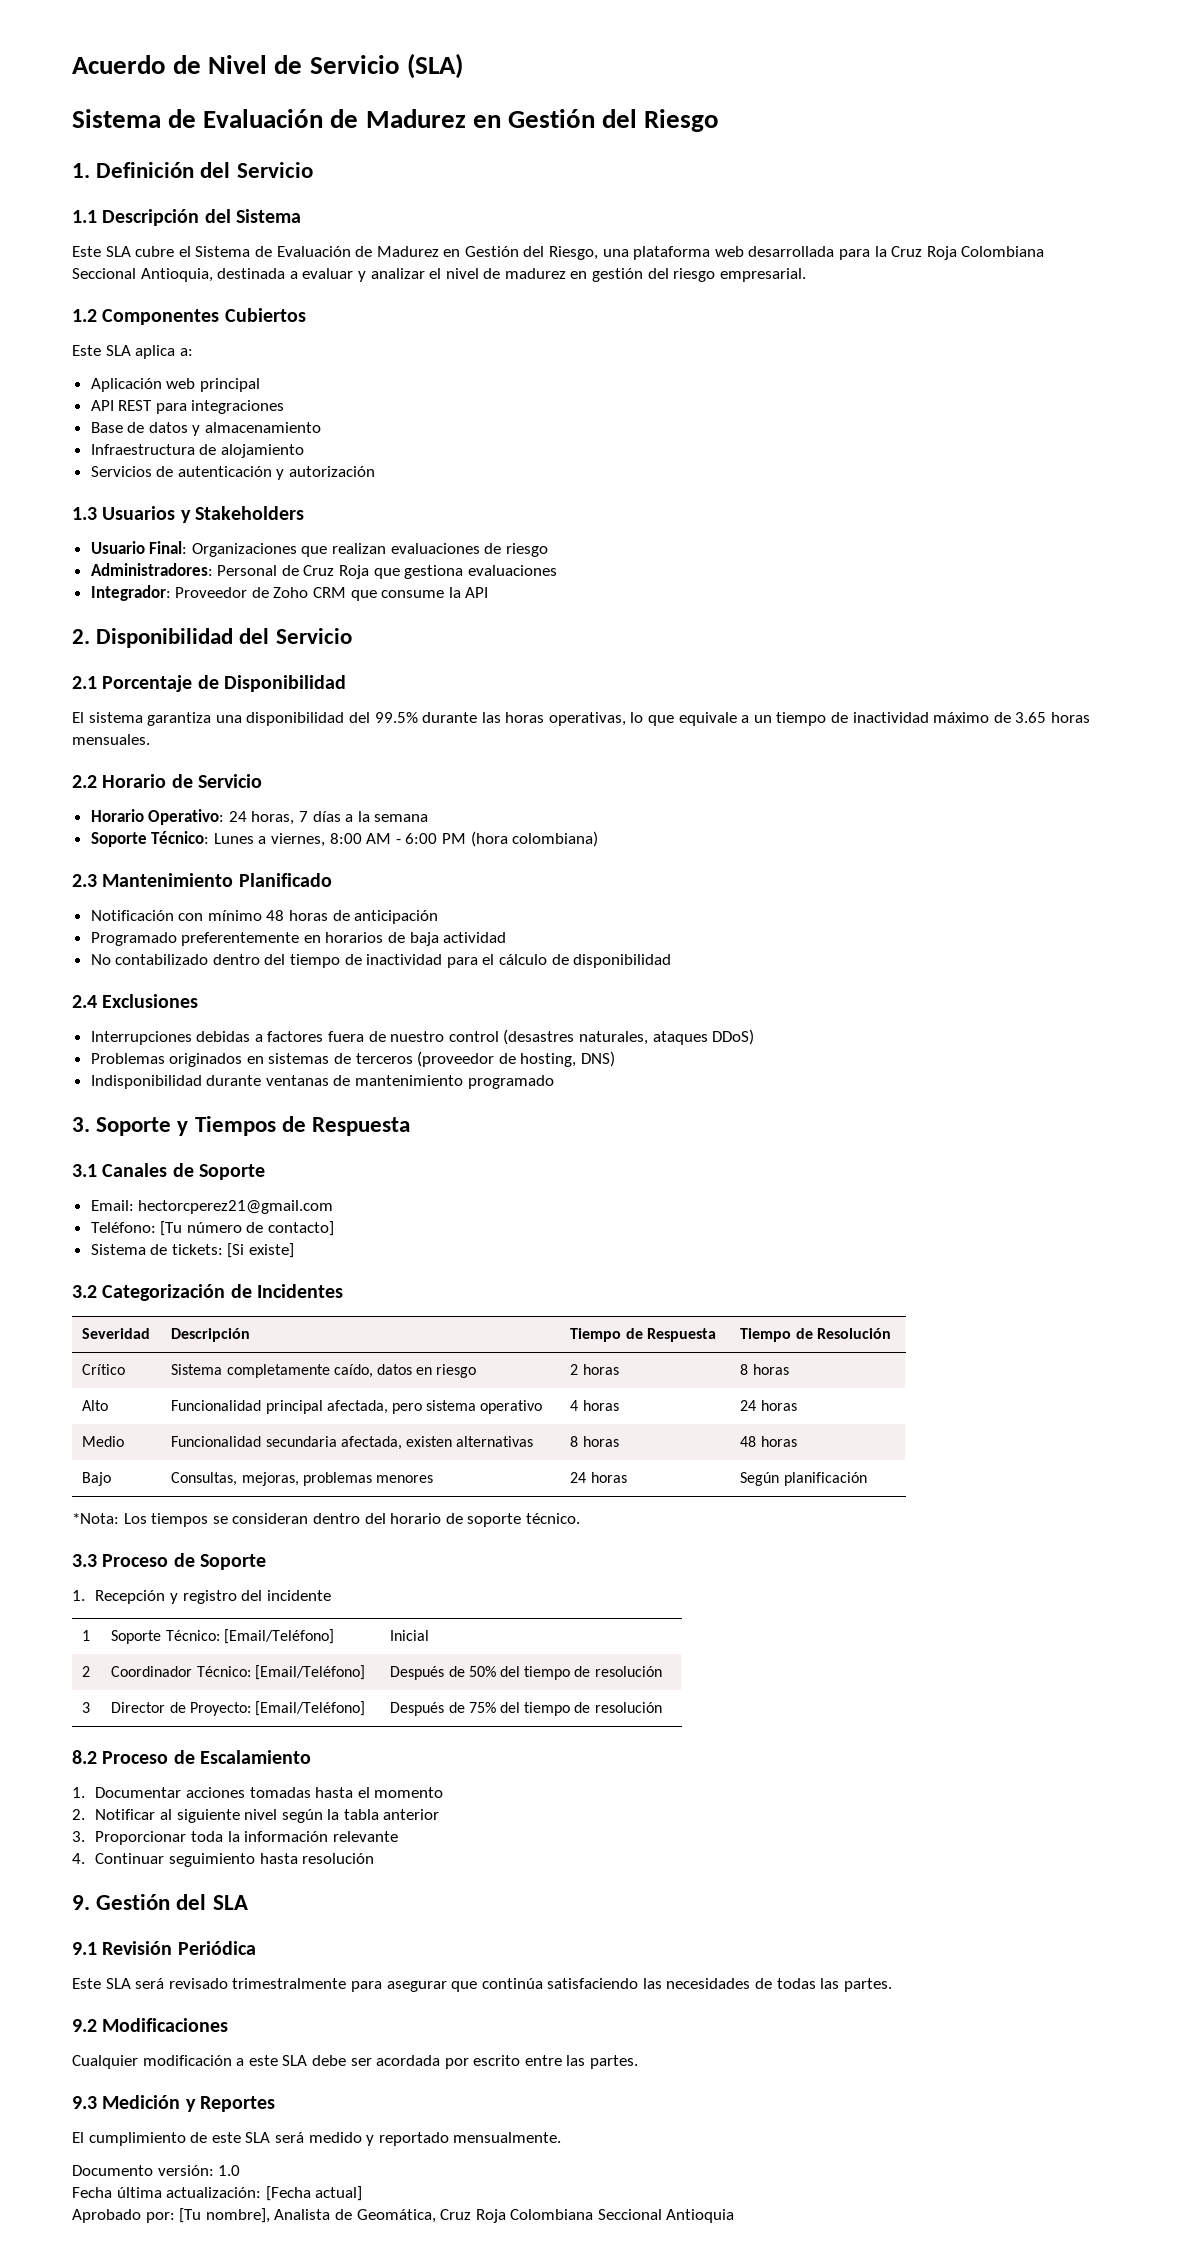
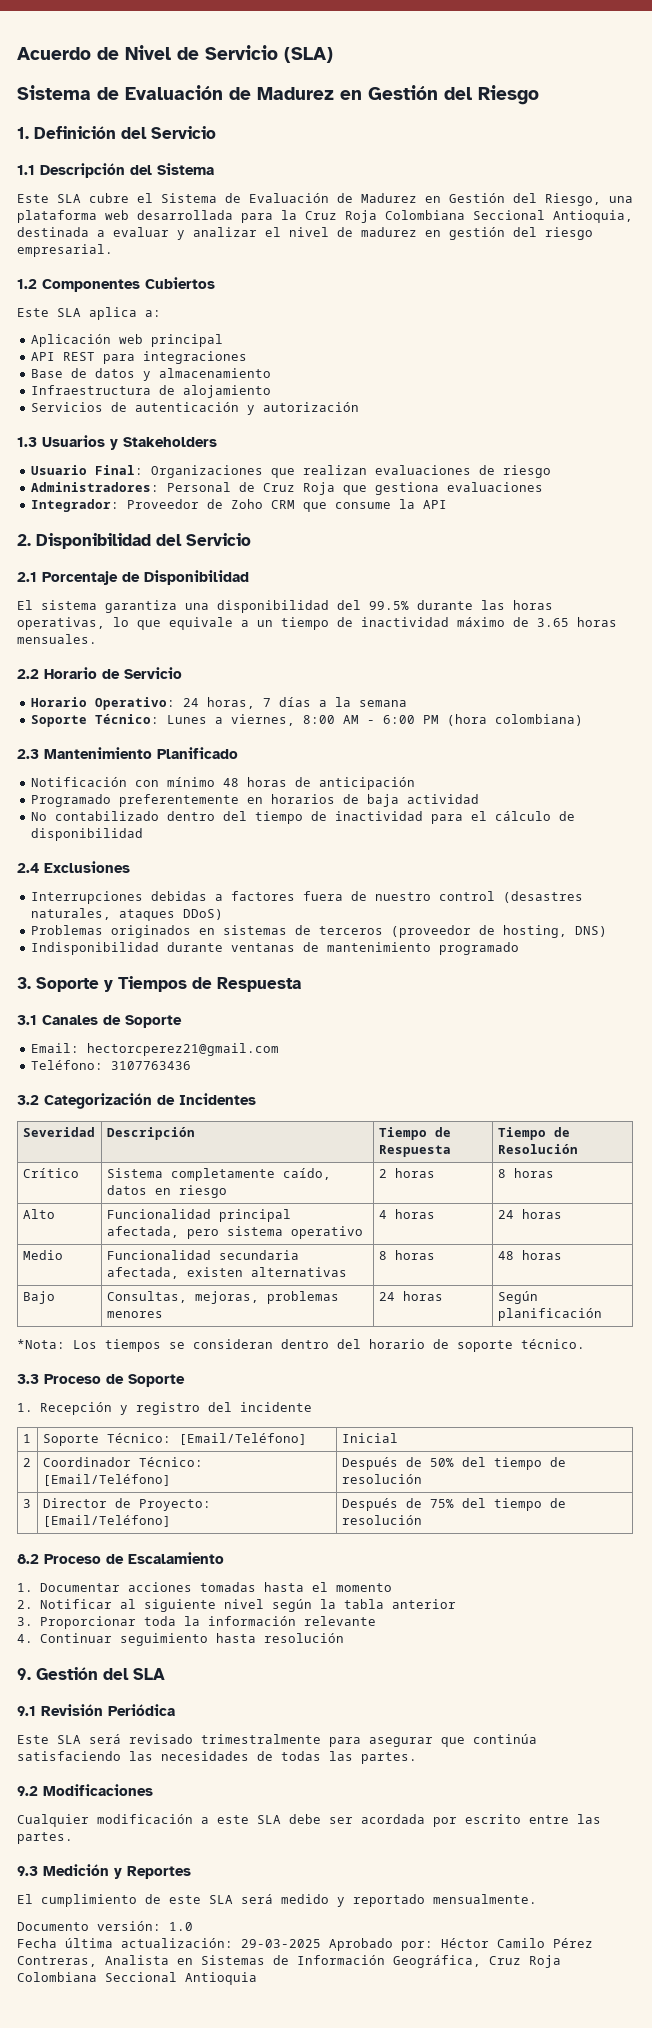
- Teléfono: [Tu número de contacto]
- Sistema de tickets: [Si existe]
+ Teléfono: 3107763436
- Fecha última actualización: [Fecha actual]
- Aprobado por: [Tu nombre], Analista de Geomática, Cruz Roja Colombiana Seccional Antioquia
+ Fecha última actualización: 29-03-2025 Aprobado por: Héctor Camilo Pérez Contreras, Analista en Sistemas de Información Geográfica, Cruz Roja Colombiana Seccional Antioquia

